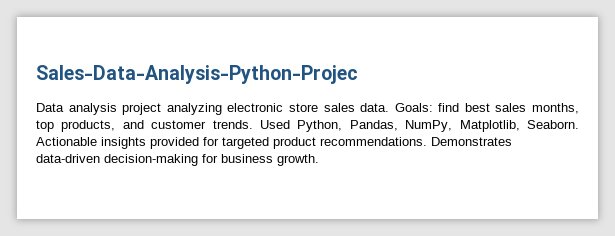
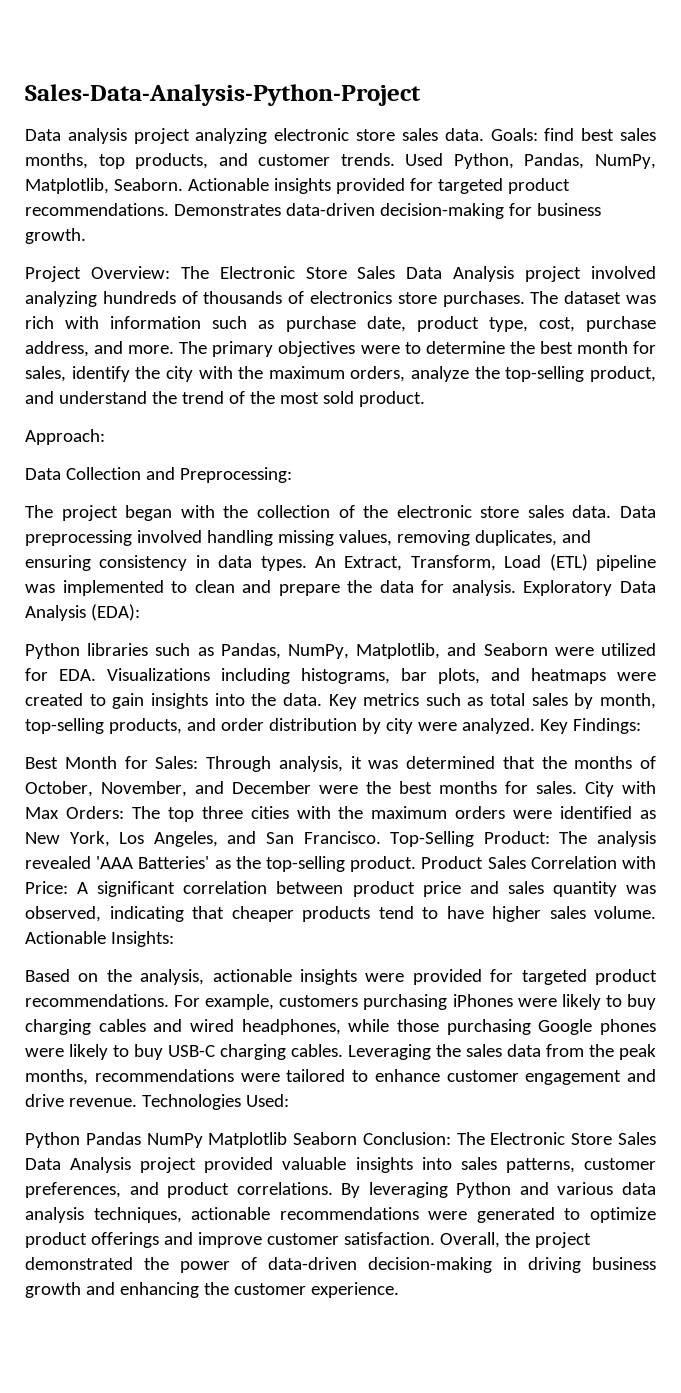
- Sales-Data-Analysis-Python-Projec
+ Sales-Data-Analysis-Python-Project
+ Project Overview: The Electronic Store Sales Data Analysis project involved analyzing hundreds of thousands of electronics store purchases. The dataset was rich with information such as purchase date, product type, cost, purchase address, and more. The primary objectives were to determine the best month for sales, identify the city with the maximum orders, analyze the top-selling product, and understand the trend of the most sold product.
+ Approach:
+ Data Collection and Preprocessing:
+ The project began with the collection of the electronic store sales data. Data preprocessing involved handling missing values, removing duplicates, and ensuring consistency in data types. An Extract, Transform, Load (ETL) pipeline was implemented to clean and prepare the data for analysis. Exploratory Data Analysis (EDA):
+ Python libraries such as Pandas, NumPy, Matplotlib, and Seaborn were utilized for EDA. Visualizations including histograms, bar plots, and heatmaps were created to gain insights into the data. Key metrics such as total sales by month, top-selling products, and order distribution by city were analyzed. Key Findings:
+ Best Month for Sales: Through analysis, it was determined that the months of October, November, and December were the best months for sales. City with Max Orders: The top three cities with the maximum orders were identified as New York, Los Angeles, and San Francisco. Top-Selling Product: The analysis revealed 'AAA Batteries' as the top-selling product. Product Sales Correlation with Price: A significant correlation between product price and sales quantity was observed, indicating that cheaper products tend to have higher sales volume. Actionable Insights:
+ Based on the analysis, actionable insights were provided for targeted product recommendations. For example, customers purchasing iPhones were likely to buy charging cables and wired headphones, while those purchasing Google phones were likely to buy USB-C charging cables. Leveraging the sales data from the peak months, recommendations were tailored to enhance customer engagement and drive revenue. Technologies Used:
+ Python Pandas NumPy Matplotlib Seaborn Conclusion: The Electronic Store Sales Data Analysis project provided valuable insights into sales patterns, customer preferences, and product correlations. By leveraging Python and various data analysis techniques, actionable recommendations were generated to optimize product offerings and improve customer satisfaction. Overall, the project demonstrated the power of data-driven decision-making in driving business growth and enhancing the customer experience.

